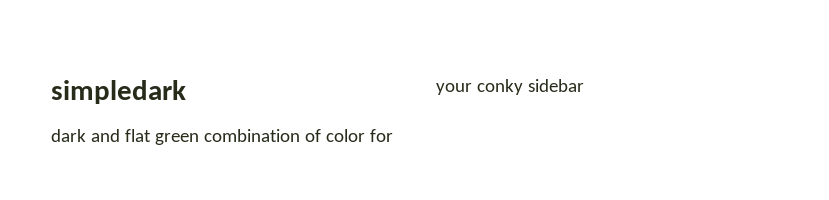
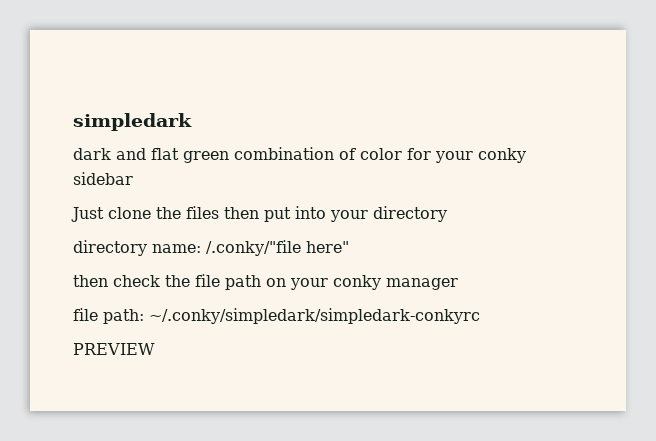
+ Just clone the files then put into your directory
+ directory name: /.conky/"file here"
+ then check the file path on your conky manager
+ file path: ~/.conky/simpledark/simpledark-conkyrc
+ PREVIEW

